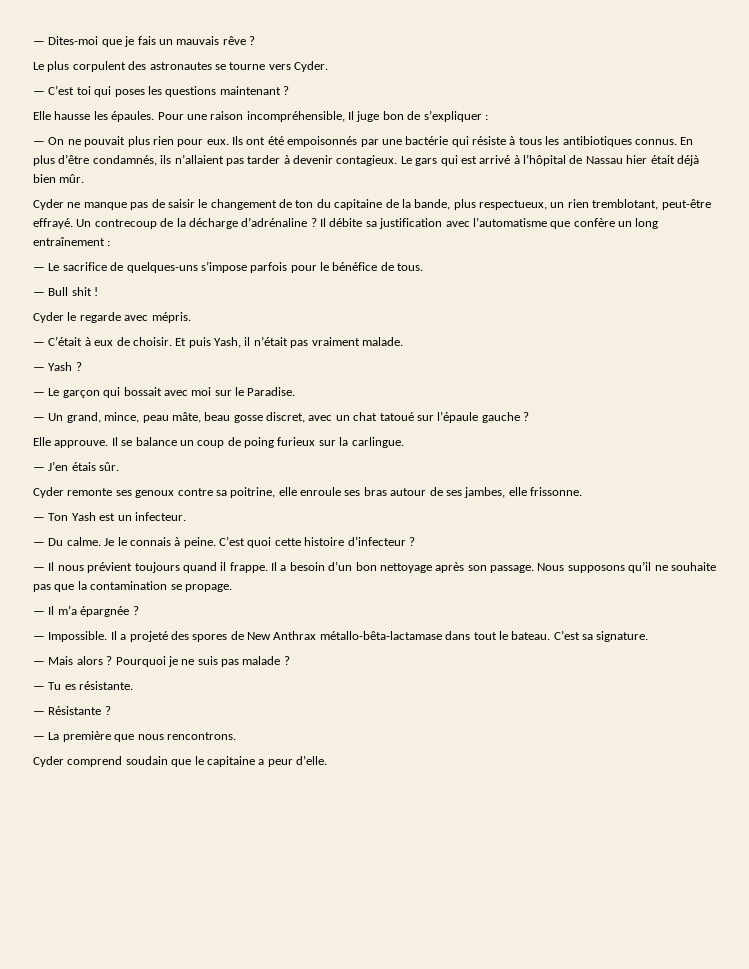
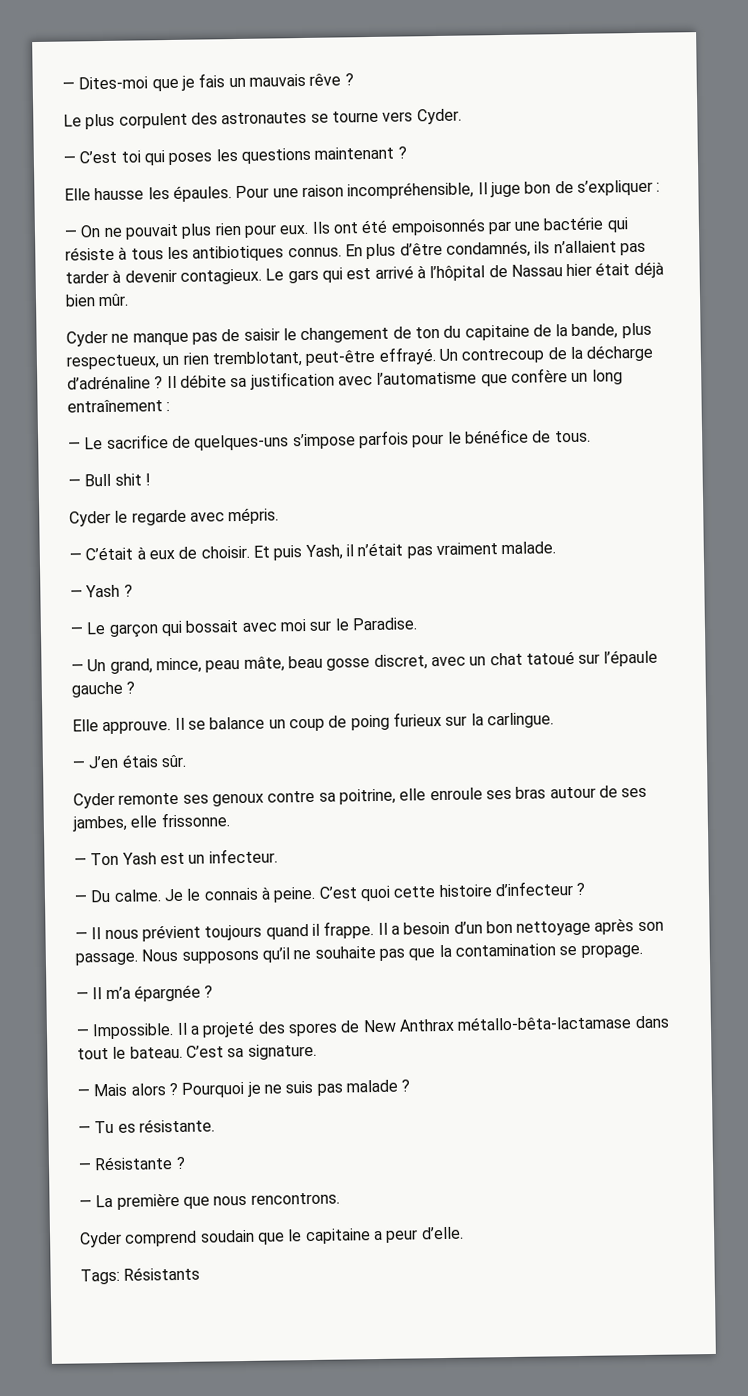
+ Tags: Résistants

